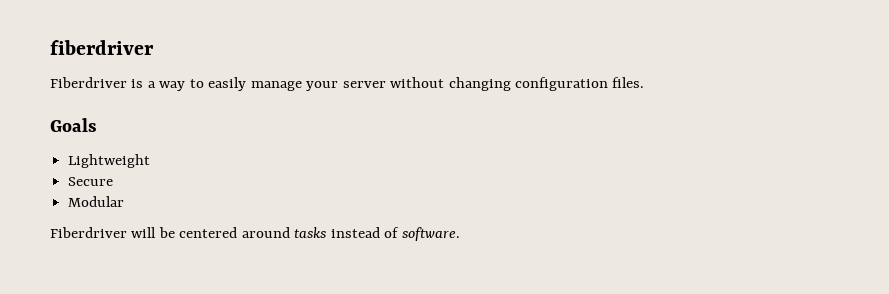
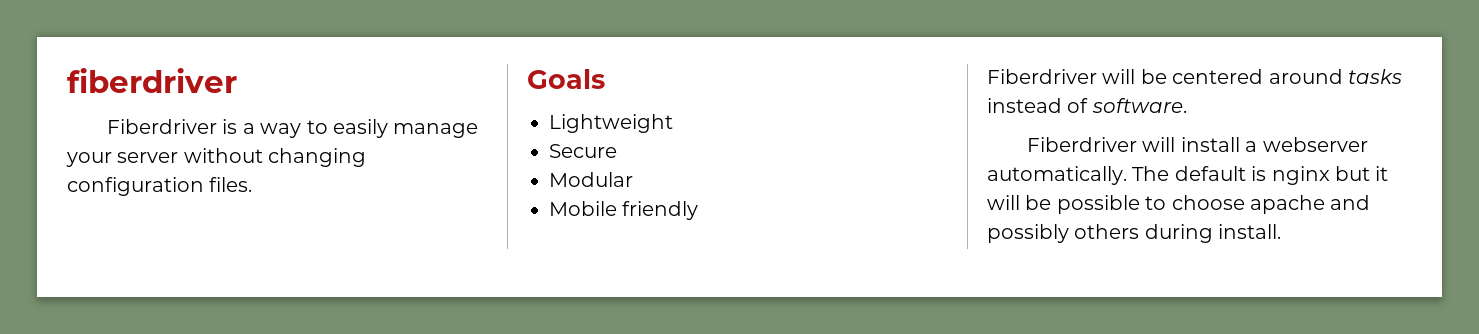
+ Mobile friendly
+ Fiberdriver will install a webserver automatically. The default is nginx but it will be possible to choose apache and possibly others during install.

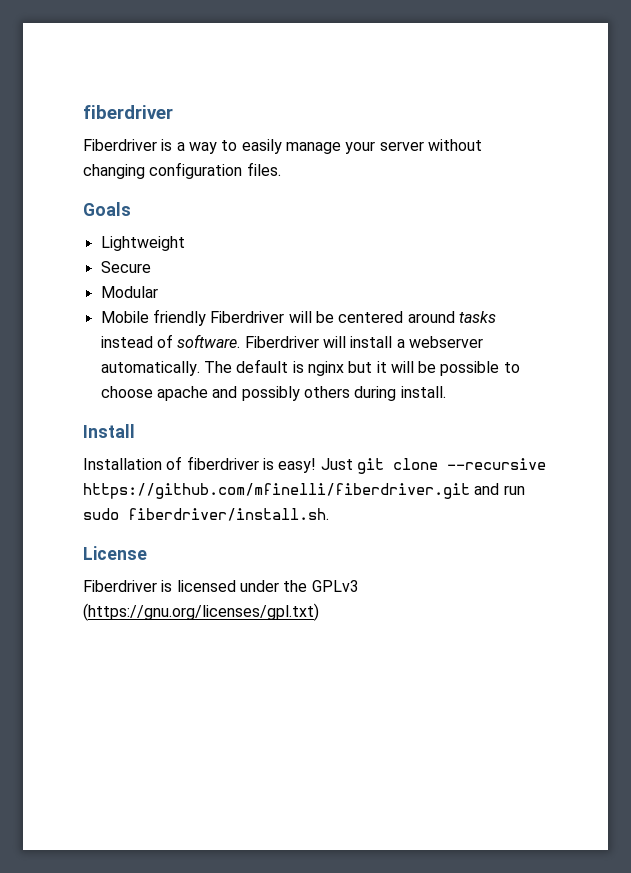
- Mobile friendly
- Fiberdriver will be centered around tasks instead of software.
- Fiberdriver will install a webserver automatically.
+ Mobile friendly Fiberdriver will be centered around tasks instead of software. Fiberdriver will install a webserver automatically.
+ Install
+ Installation of fiberdriver is easy! Just git clone --recursive https://github.com/mfinelli/fiberdriver.git and run sudo fiberdriver/install.sh.
+ License
+ Fiberdriver is licensed under the GPLv3 (https://gnu.org/licenses/gpl.txt)

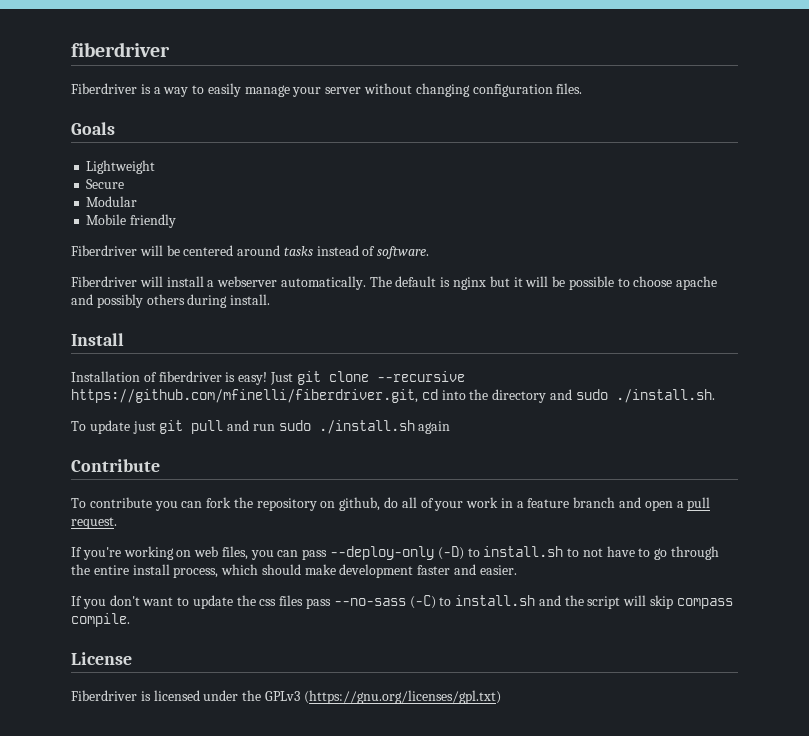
- Mobile friendly Fiberdriver will be centered around tasks instead of software. Fiberdriver will install a webserver automatically.
+ Mobile friendly
+ Fiberdriver will be centered around tasks instead of software.
+ Fiberdriver will install a webserver automatically.
- Just git clone --recursive https://github.com/mfinelli/fiberdriver.git and run sudo fiberdriver/install.sh.
+ Just git clone --recursive https://github.com/mfinelli/fiberdriver.git, cd into the directory and sudo ./install.sh.
+ To update just git pull and run sudo ./install.sh again
+ Contribute
+ To contribute you can fork the repository on github, do all of your work in a feature branch and open a pull request.
+ If you're working on web files, you can pass --deploy-only (-D) to install.sh to not have to go through the entire install process, which should make development faster and easier.
+ If you don't want to update the css files pass --no-sass (-C) to install.sh and the script will skip compass compile.

